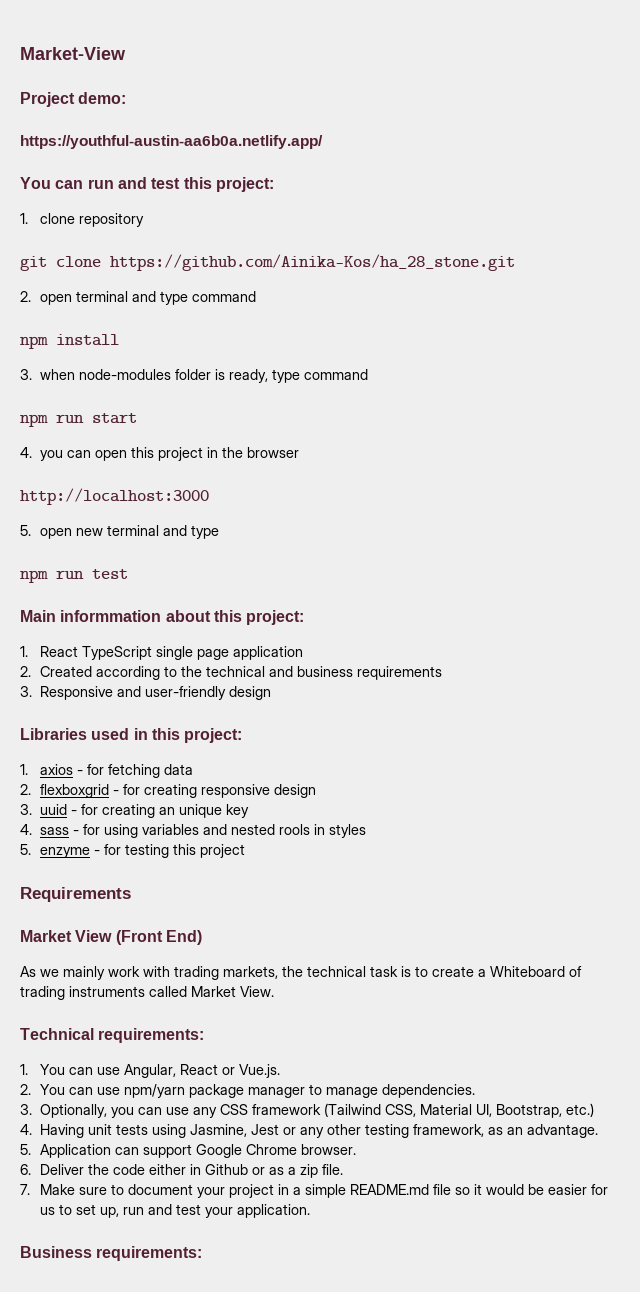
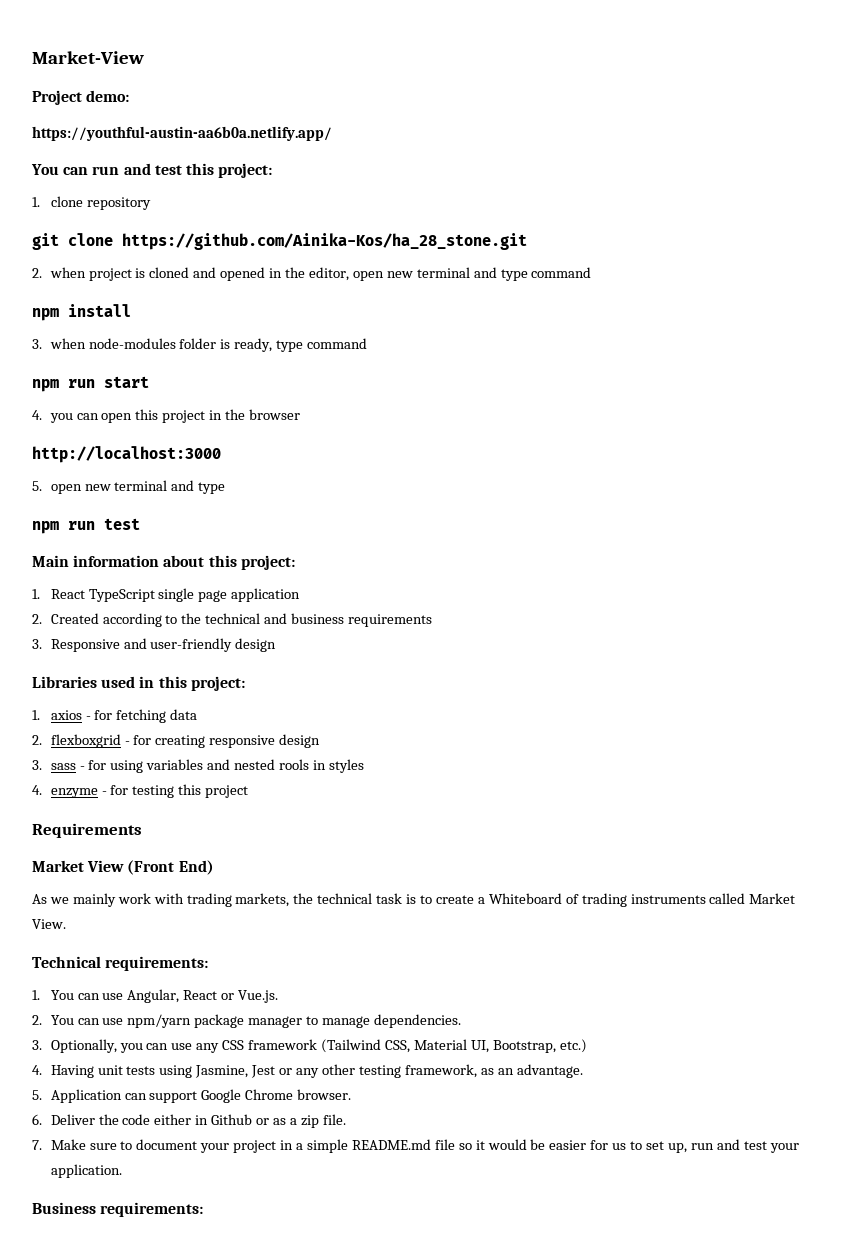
- 2. open terminal and type command
+ 2. when project is cloned and opened in the editor, open new terminal and type command
- Main informmation about this project:
+ Main information about this project:
- 3. uuid - for creating an unique key
- 4. sass - for using variables and nested rools in styles
+ 3. sass - for using variables and nested rools in styles
- 5. enzyme - for testing this project
+ 4. enzyme - for testing this project

